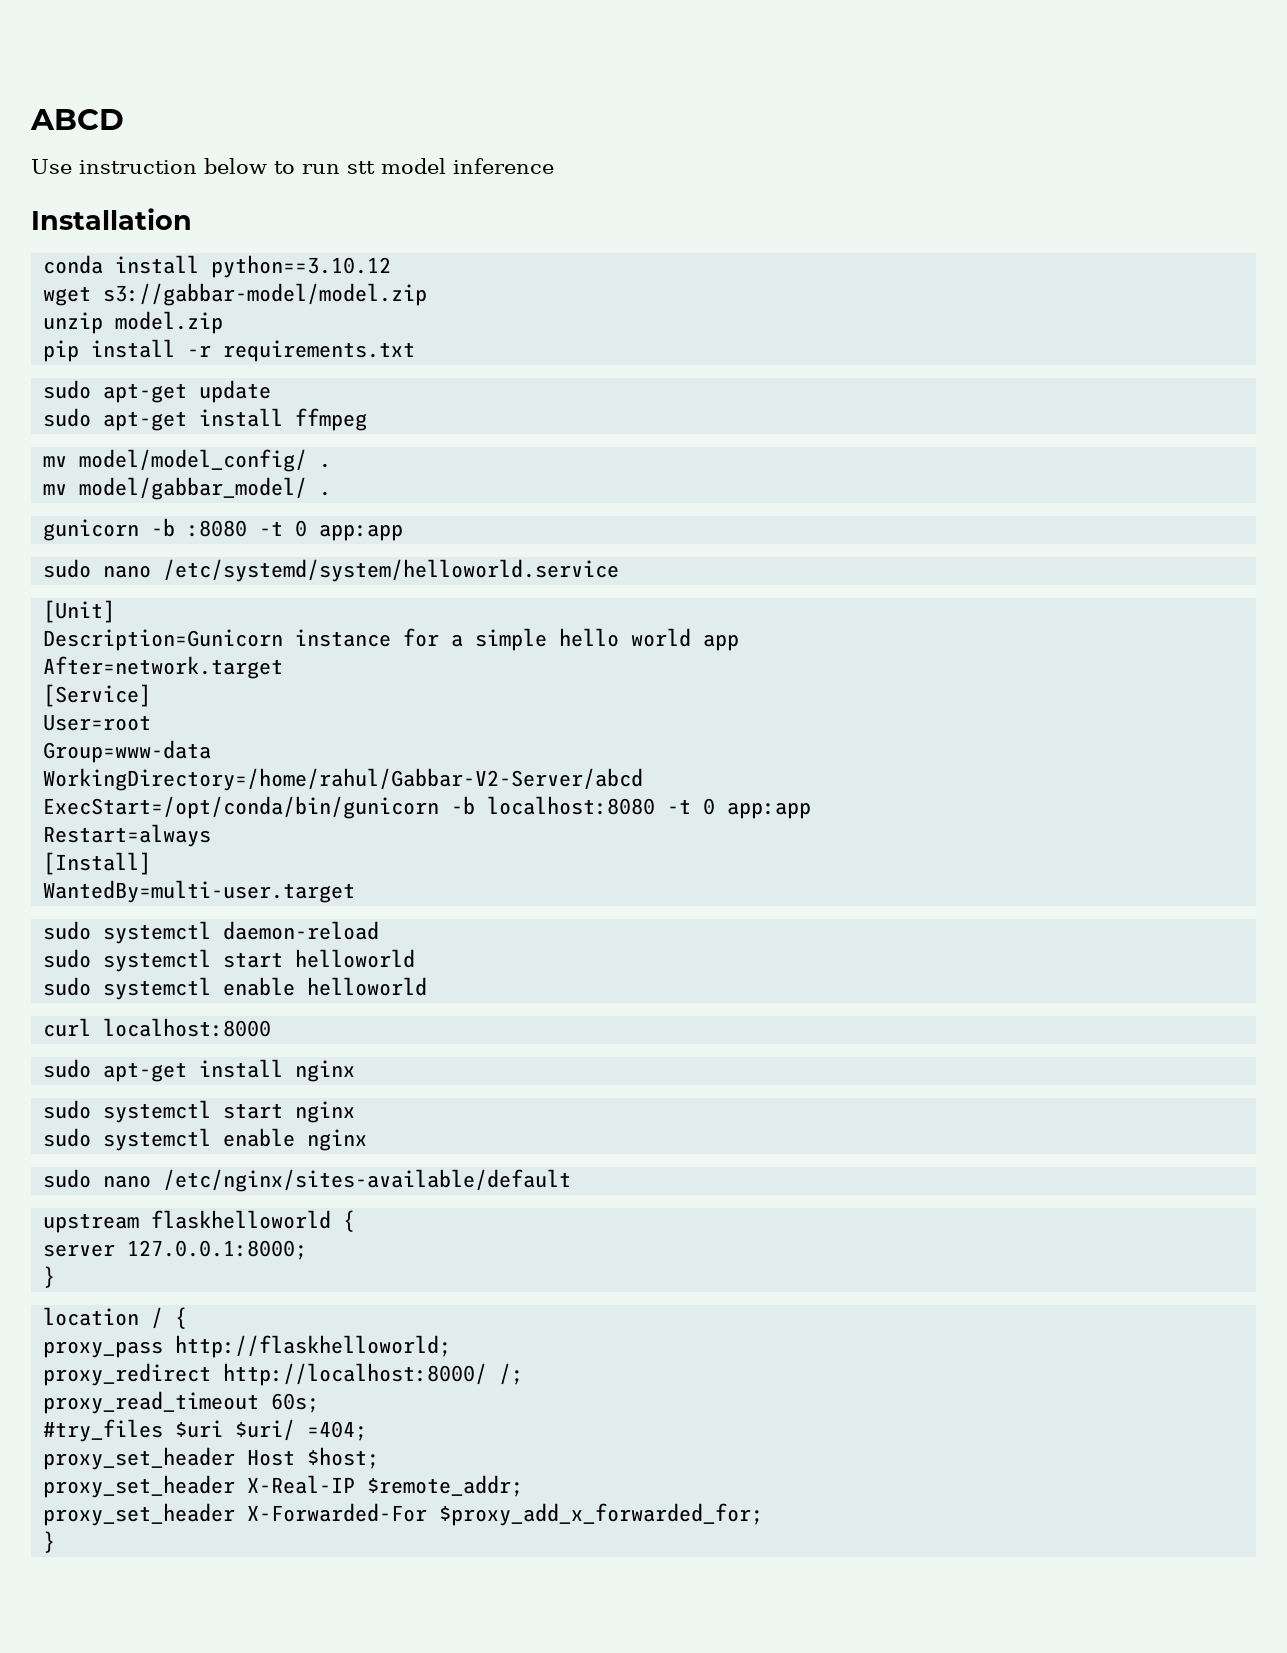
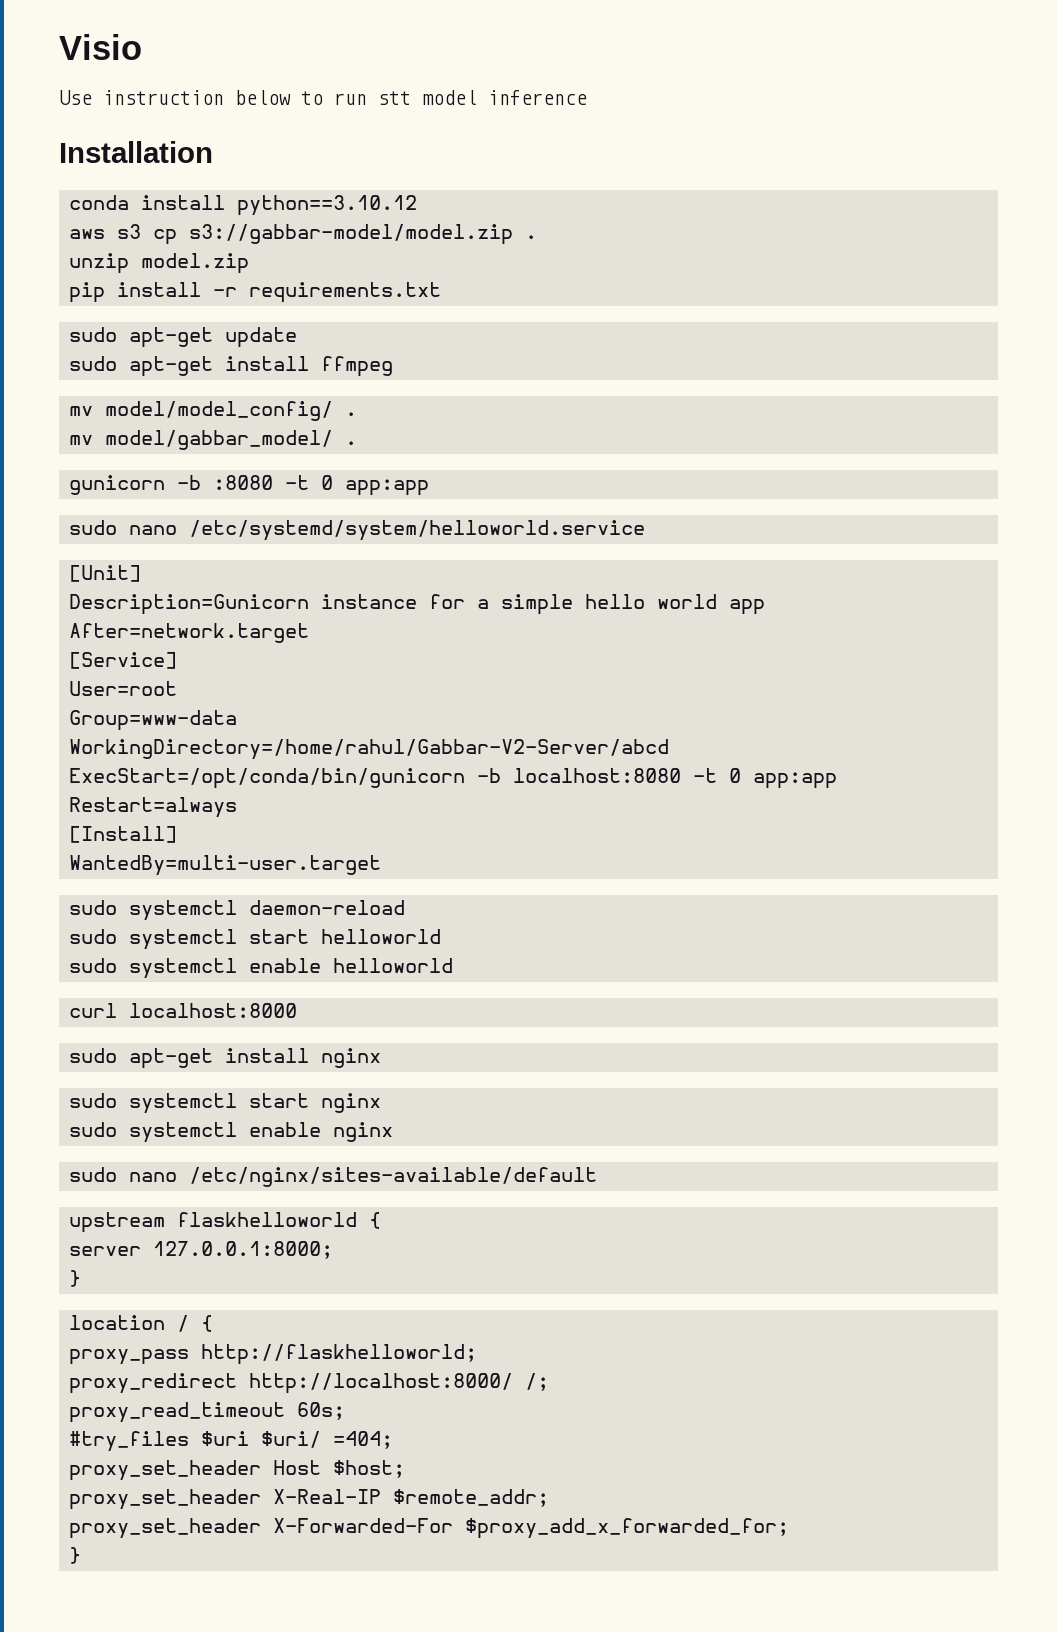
- ABCD
+ Visio
- wget s3://gabbar-model/model.zip
+ aws s3 cp s3://gabbar-model/model.zip .

